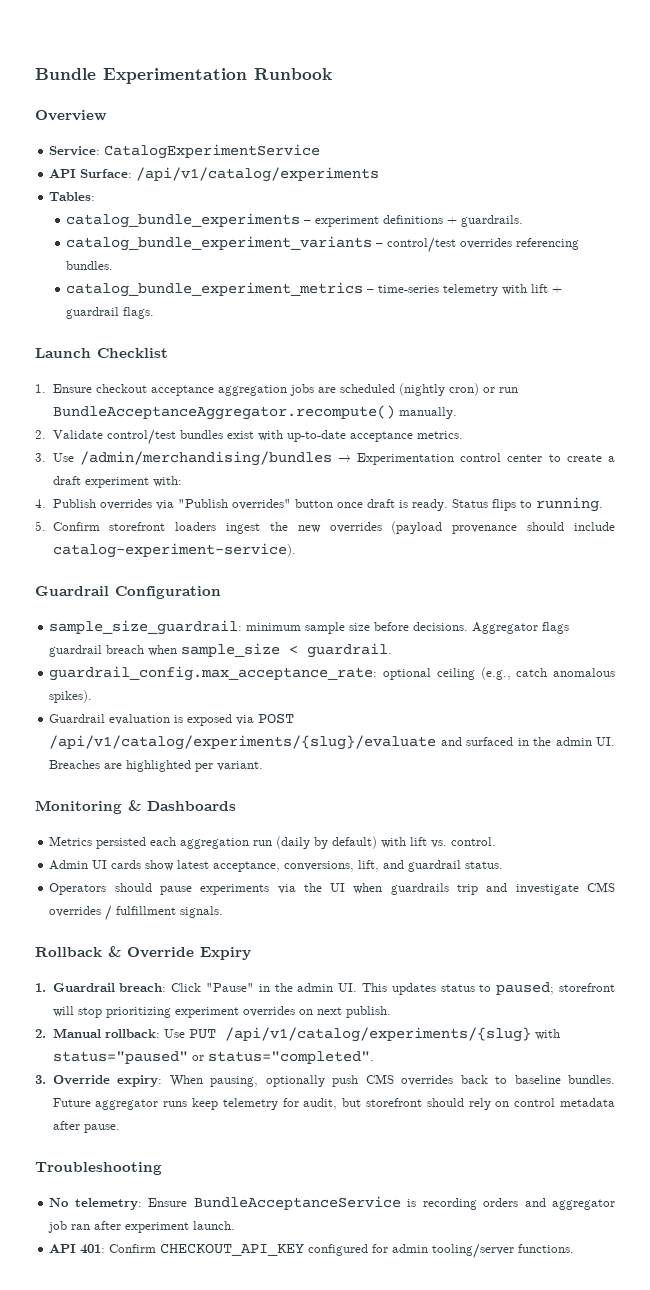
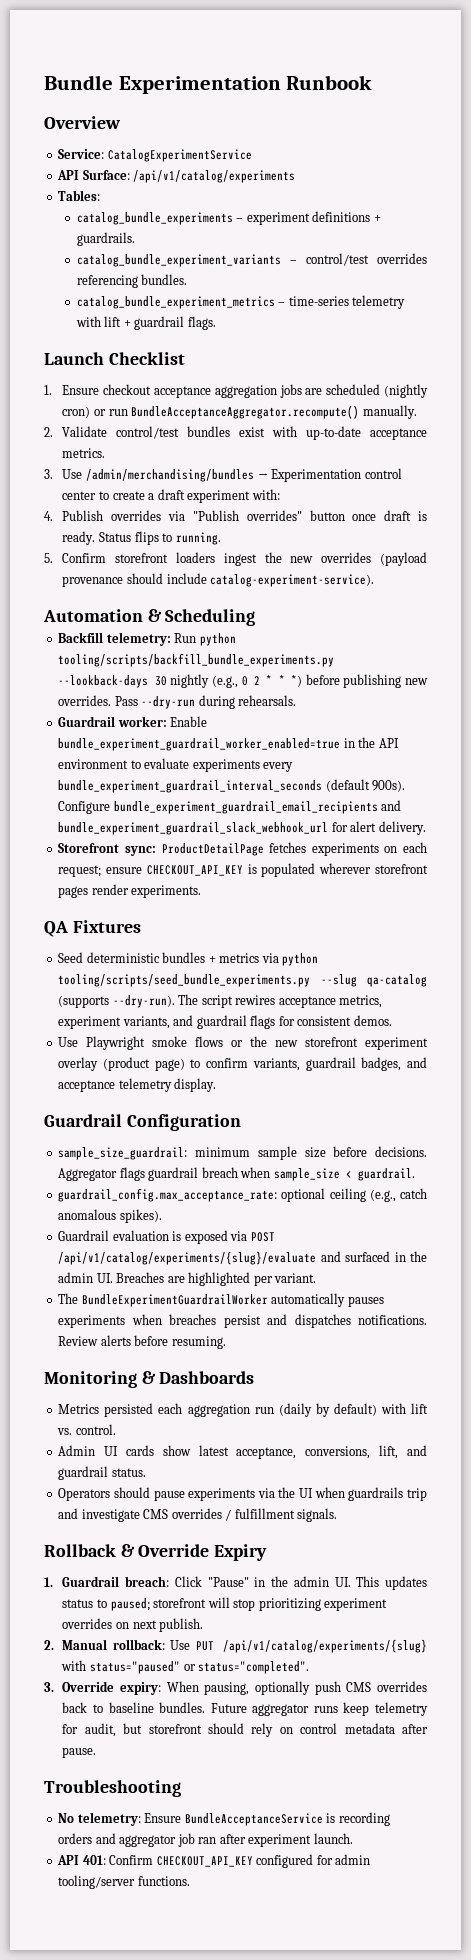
+ Automation & Scheduling
+ Backfill telemetry: Run python tooling/scripts/backfill_bundle_experiments.py --lookback-days 30 nightly (e.g., 0 2 * * *) before publishing new overrides. Pass --dry-run during rehearsals.
+ Guardrail worker: Enable bundle_experiment_guardrail_worker_enabled=true in the API environment to evaluate experiments every bundle_experiment_guardrail_interval_seconds (default 900s). Configure bundle_experiment_guardrail_email_recipients and bundle_experiment_guardrail_slack_webhook_url for alert delivery.
+ Storefront sync: ProductDetailPage fetches experiments on each request; ensure CHECKOUT_API_KEY is populated wherever storefront pages render experiments.
+ QA Fixtures
+ Seed deterministic bundles + metrics via python tooling/scripts/seed_bundle_experiments.py --slug qa-catalog (supports --dry-run). The script rewires acceptance metrics, experiment variants, and guardrail flags for consistent demos.
+ Use Playwright smoke flows or the new storefront experiment overlay (product page) to confirm variants, guardrail badges, and acceptance telemetry display.
+ The BundleExperimentGuardrailWorker automatically pauses experiments when breaches persist and dispatches notifications. Review alerts before resuming.

